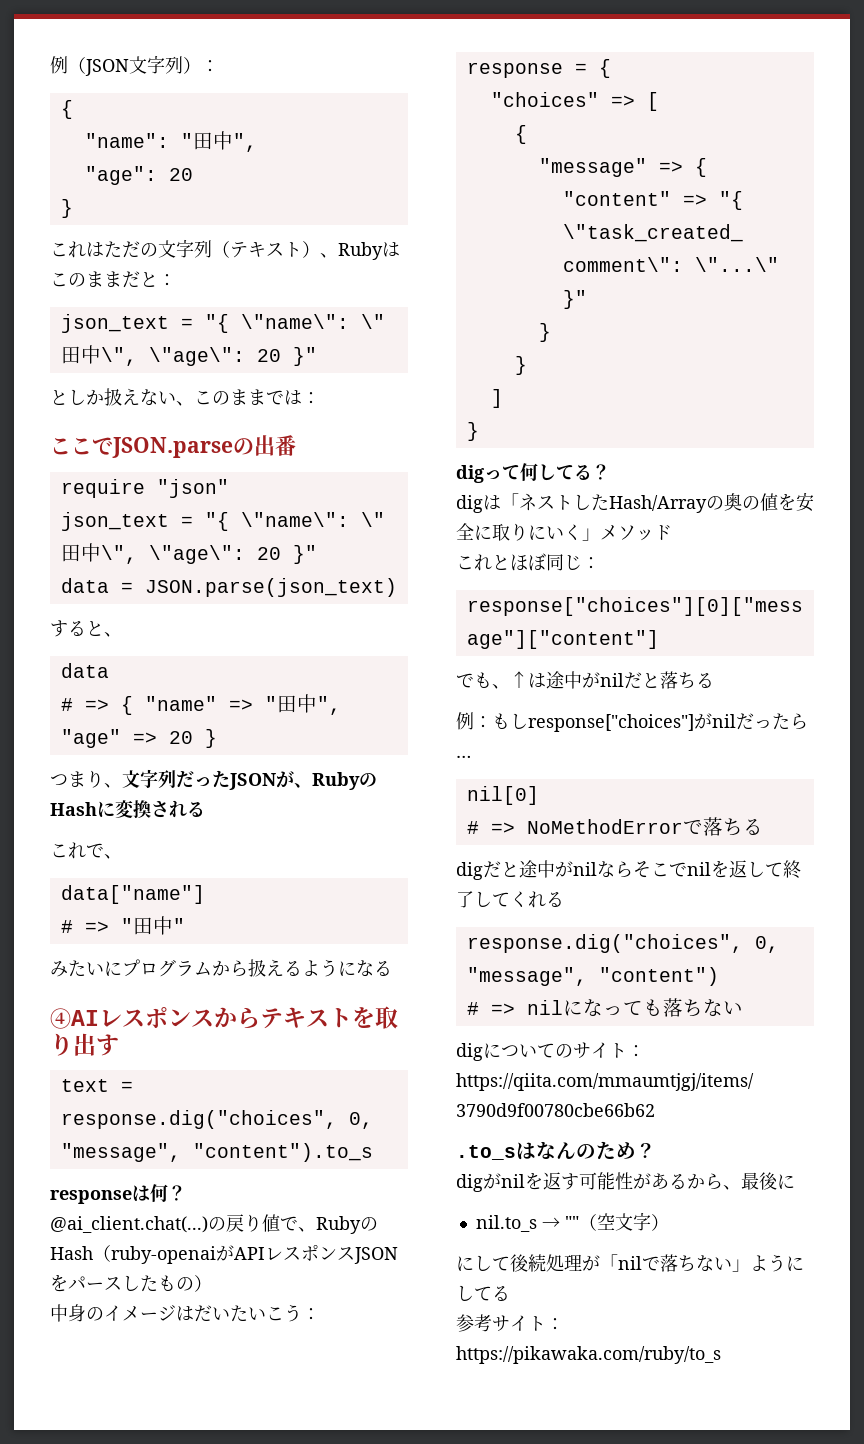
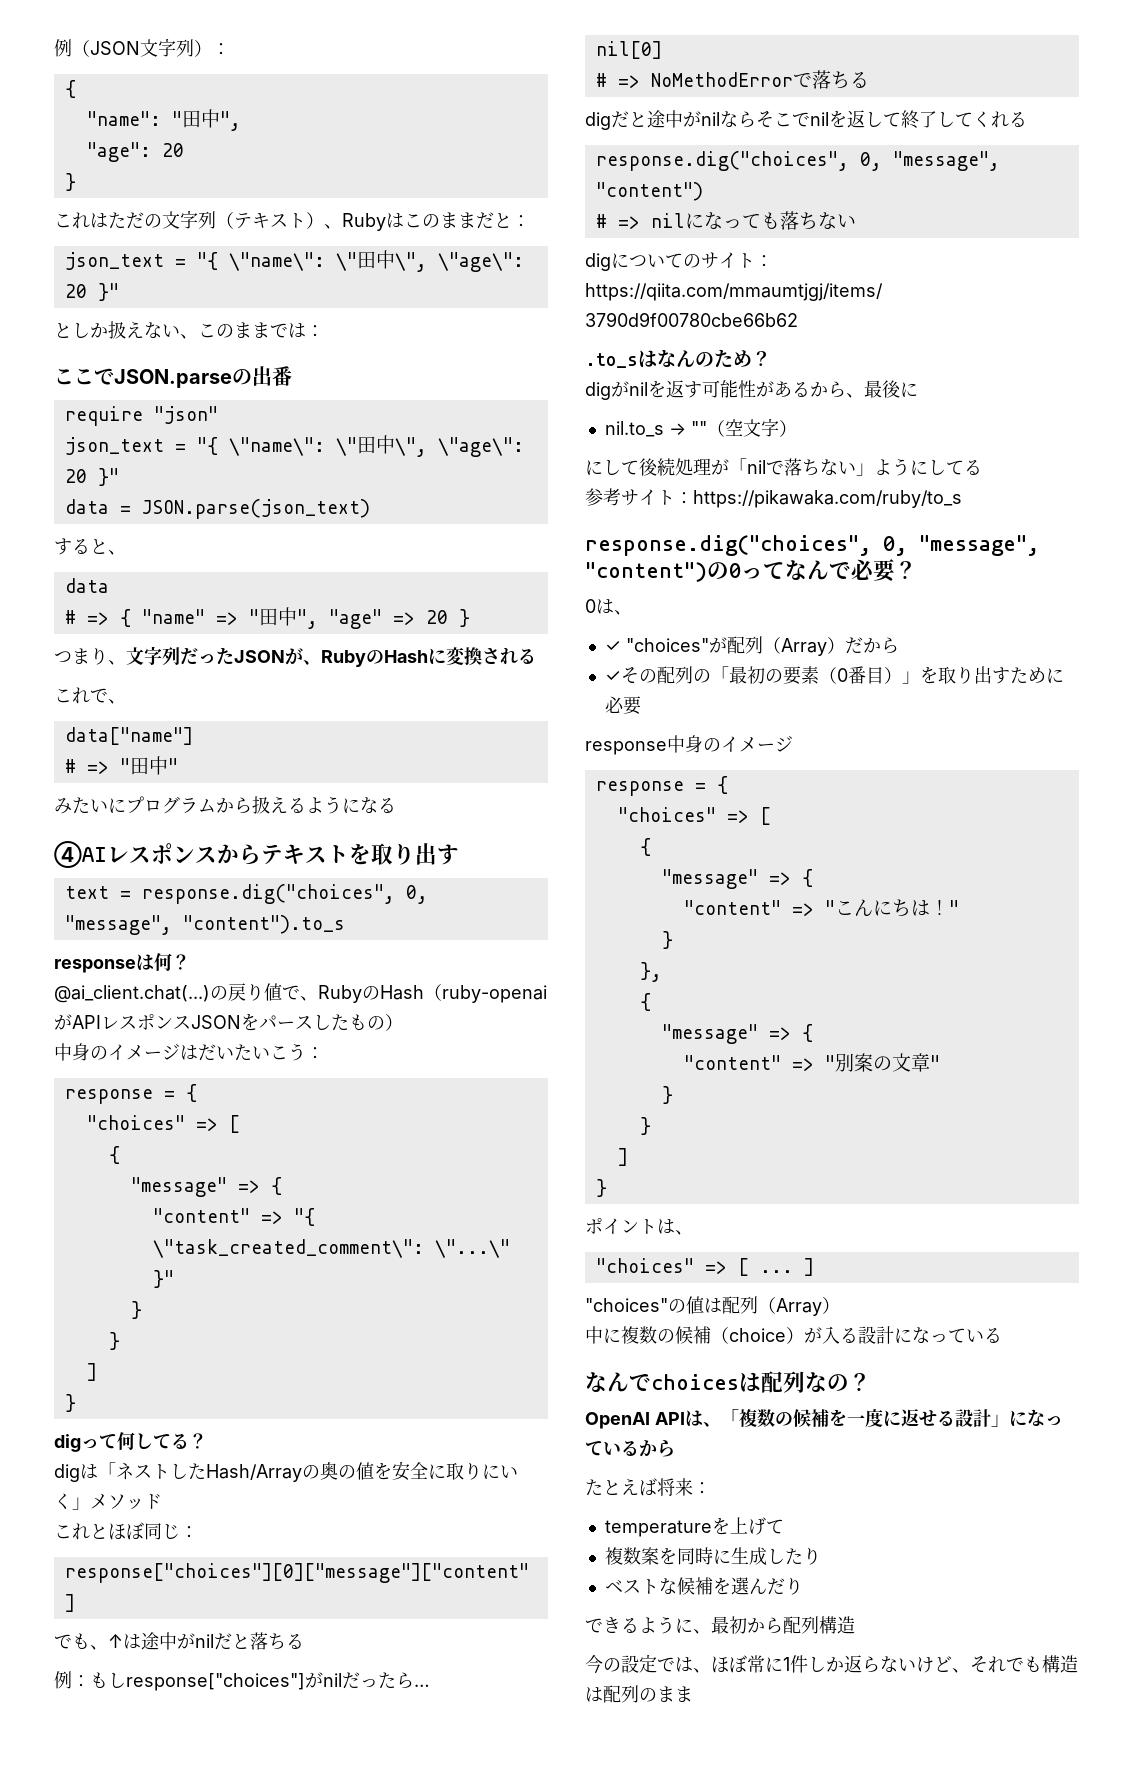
+ response.dig("choices", 0, "message", "content")の0ってなんで必要？
+ 0は、
+ ✓ "choices"が配列（Array）だから
+ ✓その配列の「最初の要素（0番目）」を取り出すために必要
+ response中身のイメージ
+ response = {
+ "choices" => [
+ {
+ "message" => {
+ "content" => "こんにちは！"
+ }
+ },
+ {
+ "message" => {
+ "content" => "別案の文章"
+ }
+ }
+ ]
+ }
+ ポイントは、
+ "choices" => [ ... ]
+ "choices"の値は配列（Array）
+ 中に複数の候補（choice）が入る設計になっている
+ なんでchoicesは配列なの？
+ OpenAI APIは、「複数の候補を一度に返せる設計」になっているから
+ たとえば将来：
+ temperatureを上げて
+ 複数案を同時に生成したり
+ ベストな候補を選んだり
+ できるように、最初から配列構造
+ 今の設定では、ほぼ常に1件しか返らないけど、それでも構造は配列のまま

